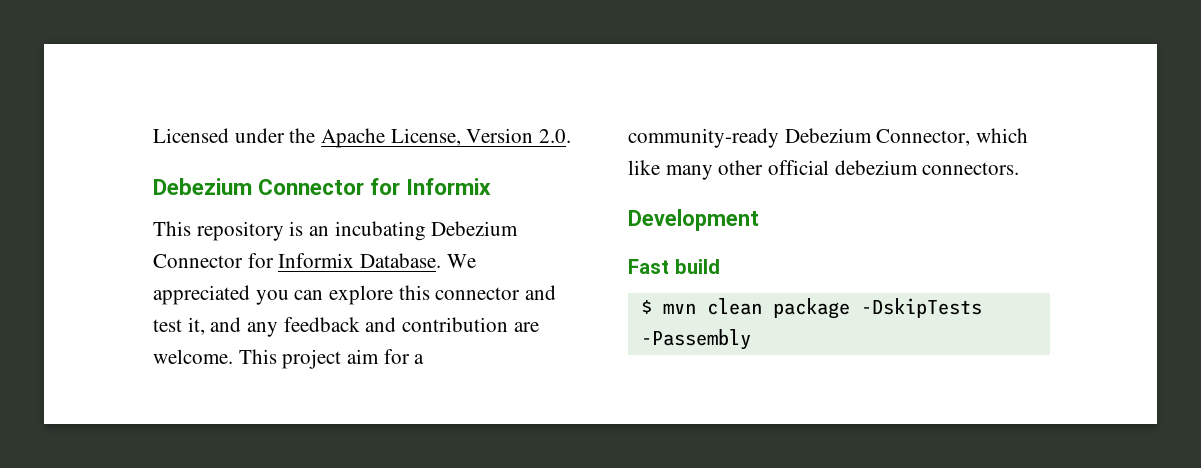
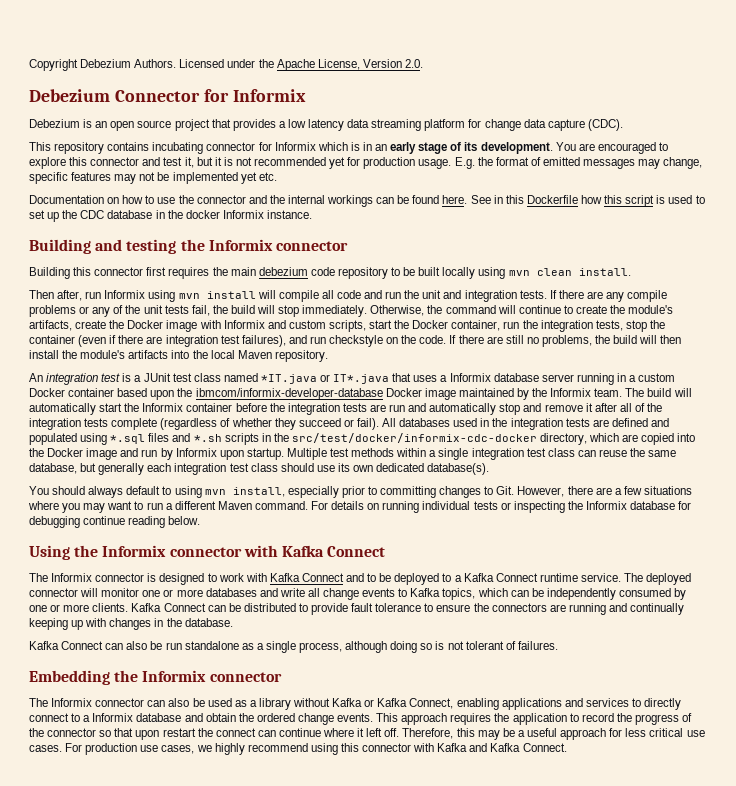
+ Copyright Debezium Authors.
- This repository is an incubating Debezium Connector for Informix Database. We appreciated you can explore this connector and test it, and any feedback and contribution are welcome. This project aim for a community-ready Debezium Connector, which like many other official debezium connectors.
- Development
- Fast build
- $ mvn clean package -DskipTests -Passembly
+ Debezium is an open source project that provides a low latency data streaming platform for change data capture (CDC).
+ This repository contains incubating connector for Informix which is in an early stage of its development. You are encouraged to explore this connector and test it, but it is not recommended yet for production usage. E.g. the format of emitted messages may change, specific features may not be implemented yet etc.
+ Documentation on how to use the connector and the internal workings can be found here. See in this Dockerfile how this script is used to set up the CDC database in the docker Informix instance.
+ Building and testing the Informix connector
+ Building this connector first requires the main debezium code repository to be built locally using mvn clean install.
+ Then after, run Informix using mvn install will compile all code and run the unit and integration tests. If there are any compile problems or any of the unit tests fail, the build will stop immediately. Otherwise, the command will continue to create the module's artifacts, create the Docker image with Informix and custom scripts, start the Docker container, run the integration tests, stop the container (even if there are integration test failures), and run checkstyle on the code. If there are still no problems, the build will then install the module's artifacts into the local Maven repository.
+ An integration test is a JUnit test class named *IT.java or IT*.java that uses a Informix database server running in a custom Docker container based upon the ibmcom/informix-developer-database Docker image maintained by the Informix team. The build will automatically start the Informix container before the integration tests are run and automatically stop and remove it after all of the integration tests complete (regardless of whether they succeed or fail). All databases used in the integration tests are defined and populated using *.sql files and *.sh scripts in the src/test/docker/informix-cdc-docker directory, which are copied into the Docker image and run by Informix upon startup. Multiple test methods within a single integration test class can reuse the same database, but generally each integration test class should use its own dedicated database(s).
+ You should always default to using mvn install, especially prior to committing changes to Git. However, there are a few situations where you may want to run a different Maven command. For details on running individual tests or inspecting the Informix database for debugging continue reading below.
+ Using the Informix connector with Kafka Connect
+ The Informix connector is designed to work with Kafka Connect and to be deployed to a Kafka Connect runtime service. The deployed connector will monitor one or more databases and write all change events to Kafka topics, which can be independently consumed by one or more clients. Kafka Connect can be distributed to provide fault tolerance to ensure the connectors are running and continually keeping up with changes in the database.
+ Kafka Connect can also be run standalone as a single process, although doing so is not tolerant of failures.
+ Embedding the Informix connector
+ The Informix connector can also be used as a library without Kafka or Kafka Connect, enabling applications and services to directly connect to a Informix database and obtain the ordered change events. This approach requires the application to record the progress of the connector so that upon restart the connect can continue where it left off. Therefore, this may be a useful approach for less critical use cases. For production use cases, we highly recommend using this connector with Kafka and Kafka Connect.

